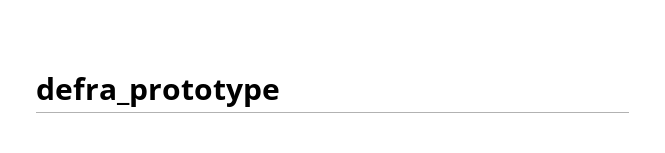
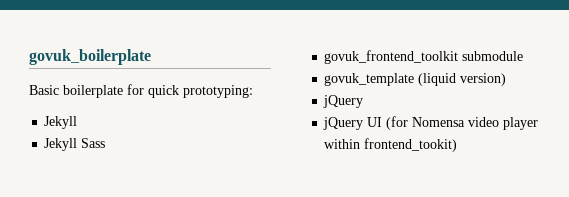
- defra_prototype
+ govuk_boilerplate
+ Basic boilerplate for quick prototyping:
+ Jekyll
+ Jekyll Sass
+ govuk_frontend_toolkit submodule
+ govuk_template (liquid version)
+ jQuery
+ jQuery UI (for Nomensa video player within frontend_tookit)

